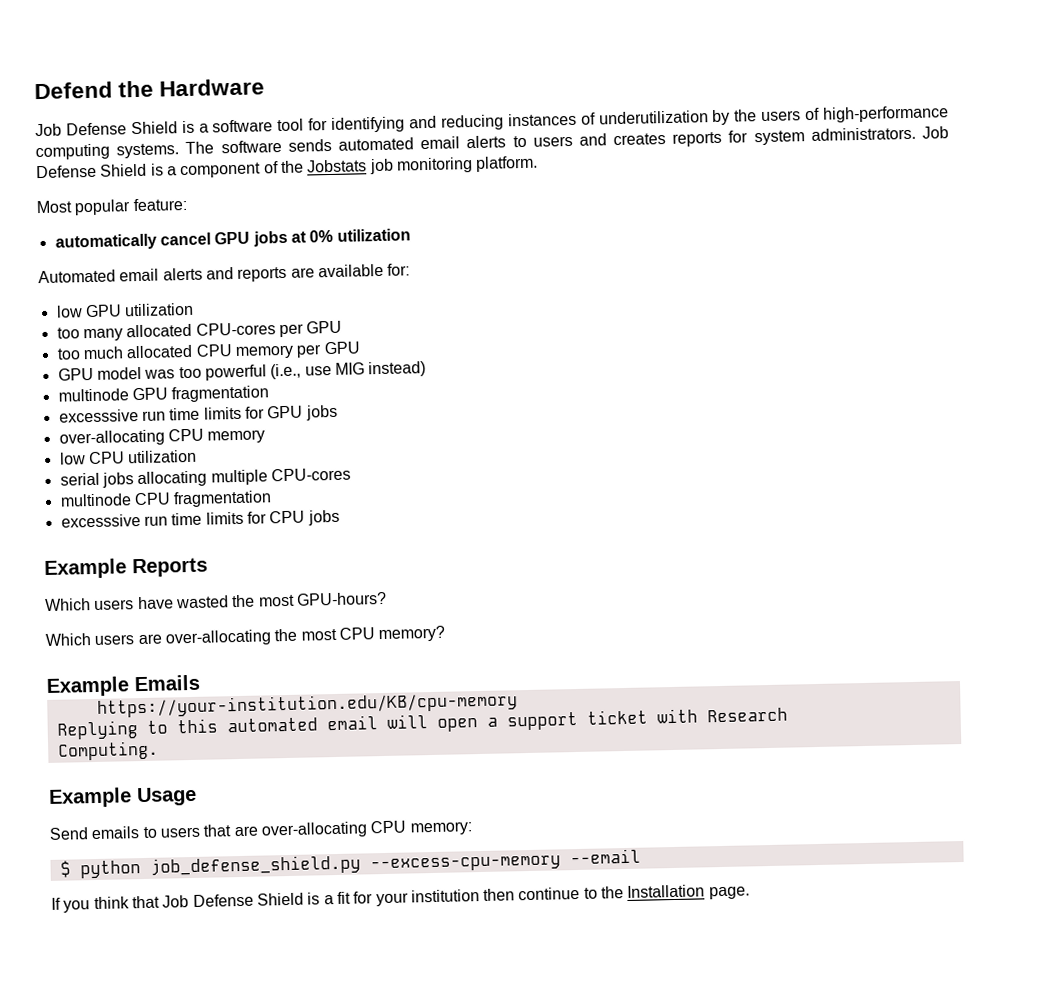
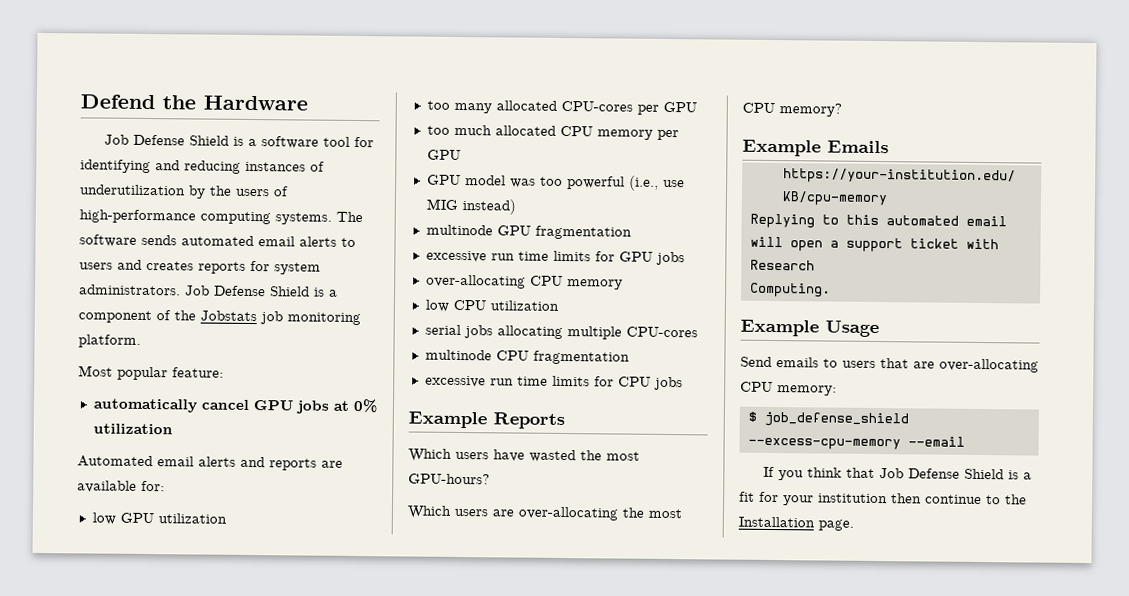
- excesssive run time limits for GPU jobs
+ excessive run time limits for GPU jobs
- excesssive run time limits for CPU jobs
+ excessive run time limits for CPU jobs
- $ python job_defense_shield.py --excess-cpu-memory --email
+ $ job_defense_shield --excess-cpu-memory --email

